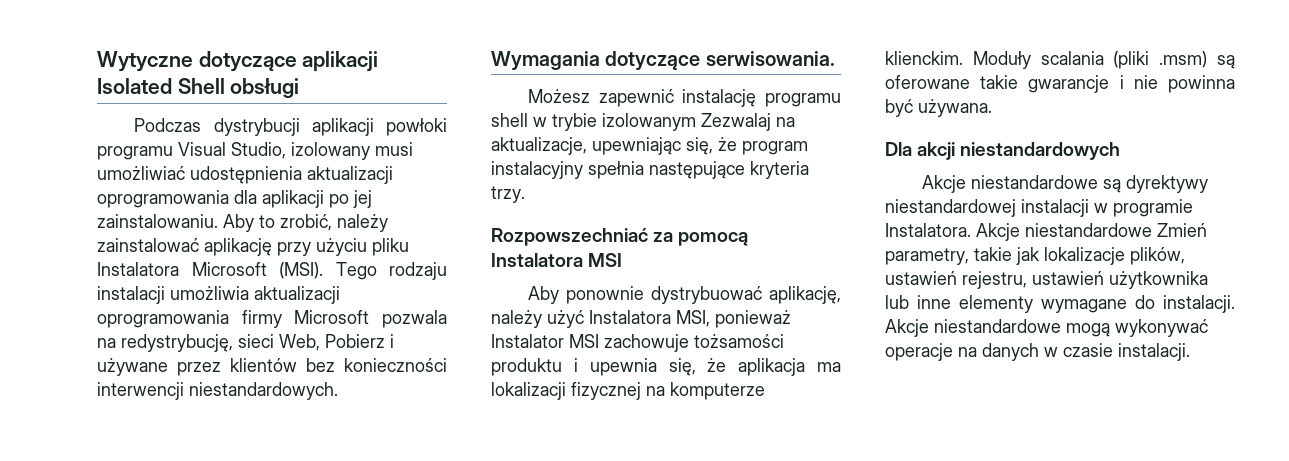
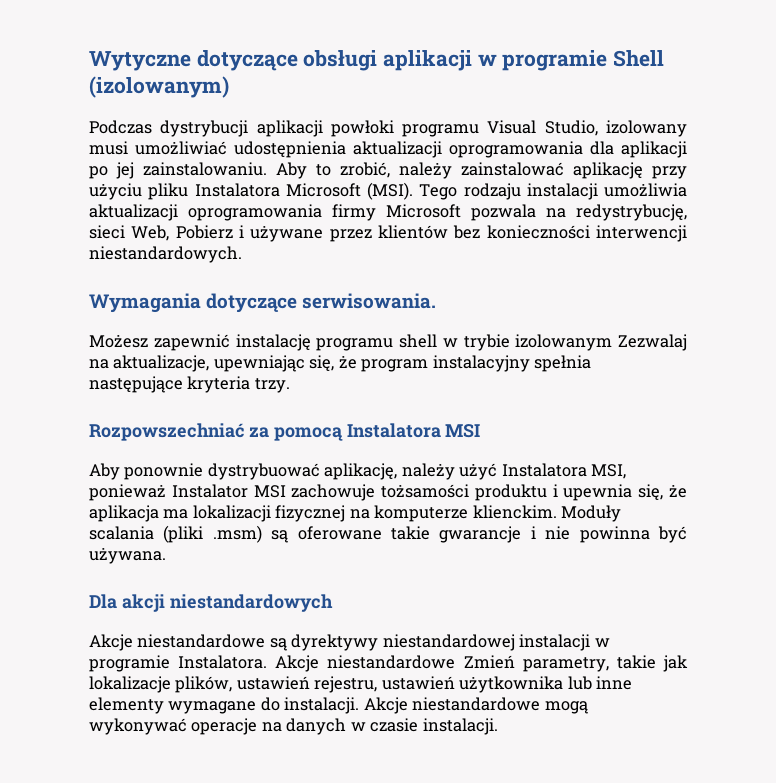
- Wytyczne dotyczące aplikacji Isolated Shell obsługi
+ Wytyczne dotyczące obsługi aplikacji w programie Shell (izolowanym)

